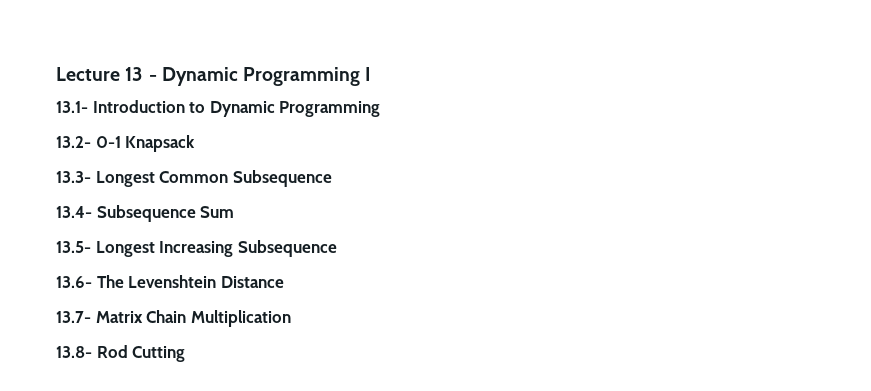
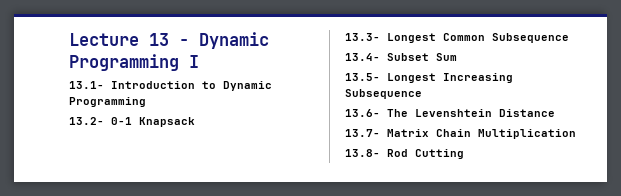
- 13.4- Subsequence Sum
+ 13.4- Subset Sum

